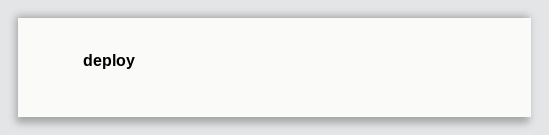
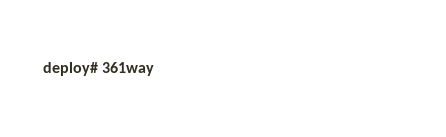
- deploy
+ deploy# 361way

